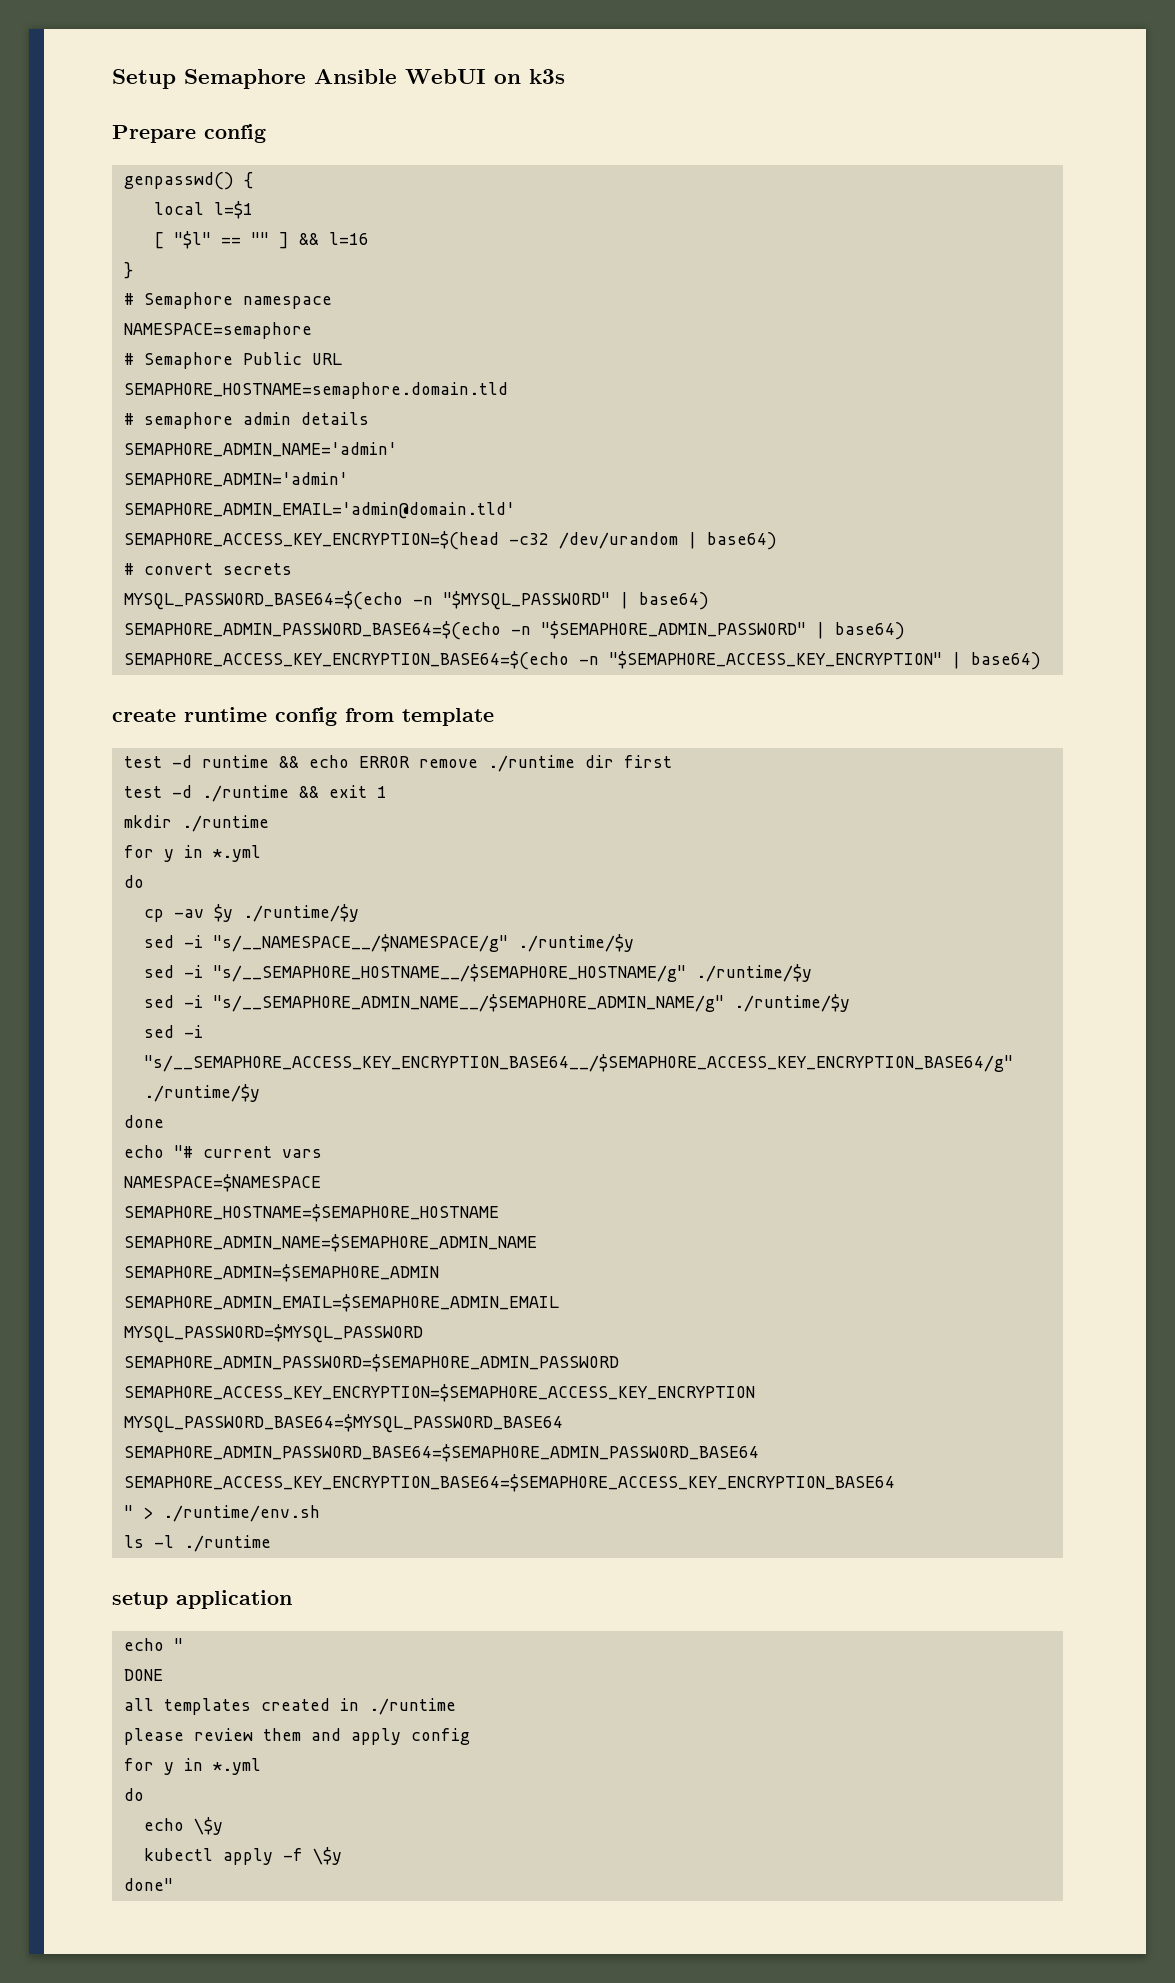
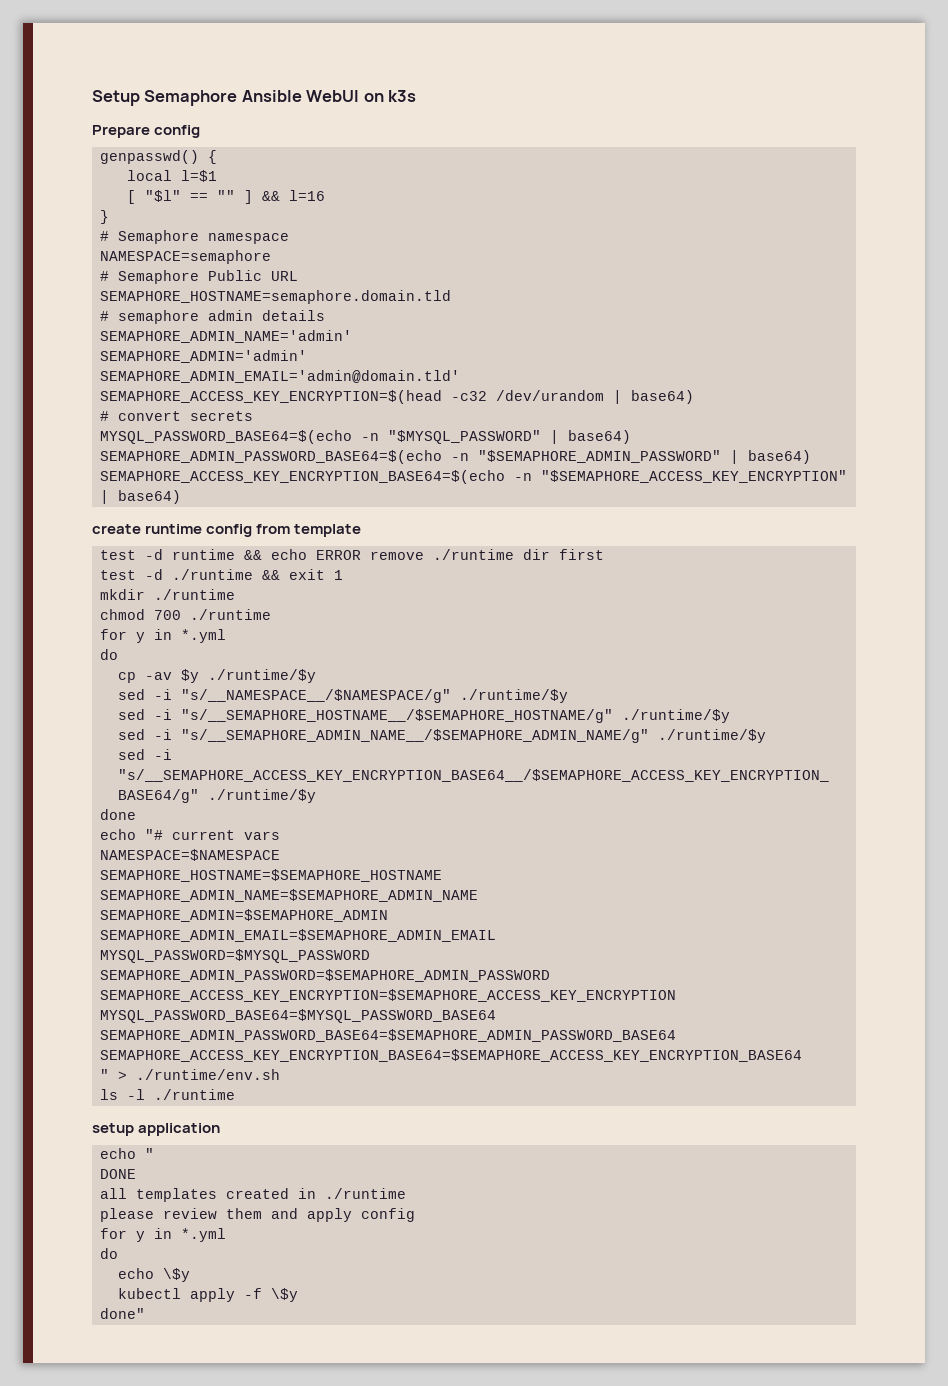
+ chmod 700 ./runtime

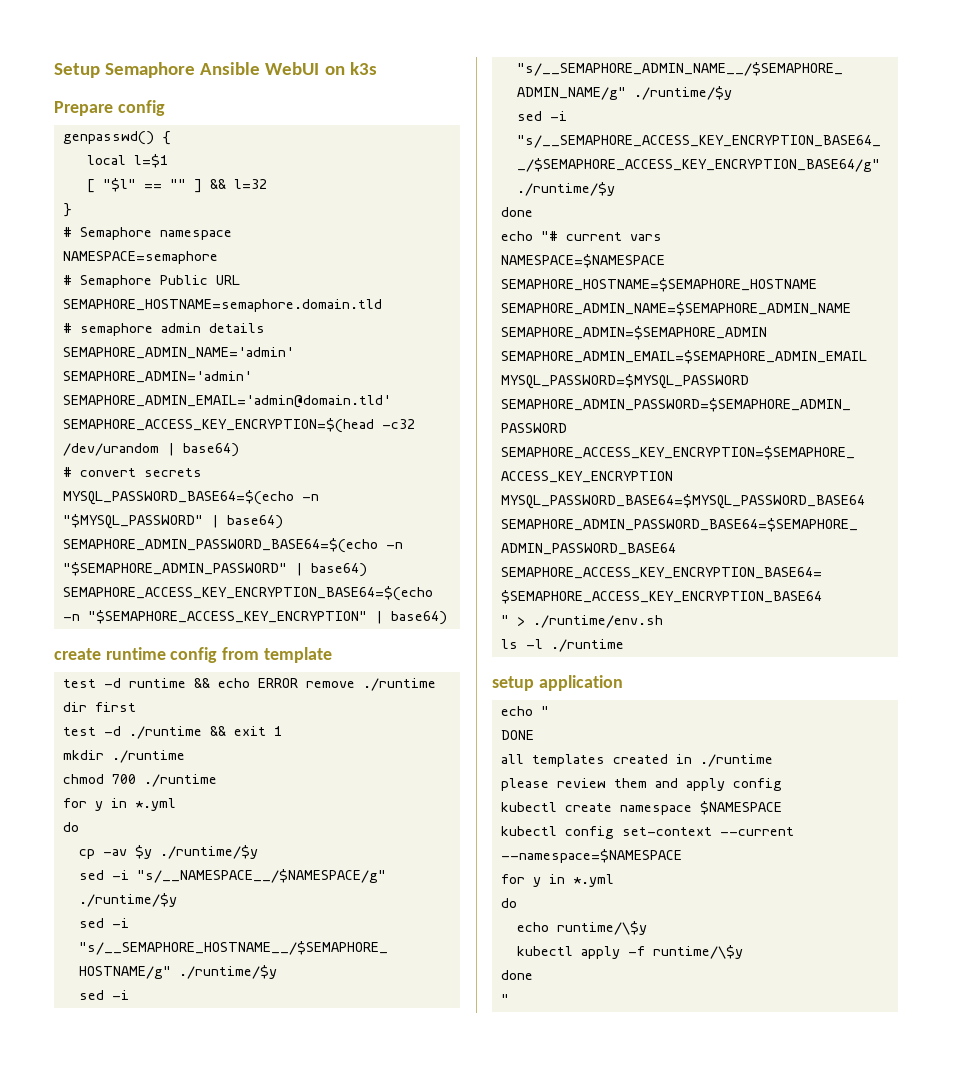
- [ "$l" == "" ] && l=16
+ [ "$l" == "" ] && l=32
+ kubectl create namespace $NAMESPACE
+ kubectl config set-context --current --namespace=$NAMESPACE
- echo \$y
+ echo runtime/\$y
- kubectl apply -f \$y
- done"
+ kubectl apply -f runtime/\$y
+ done
+ "

